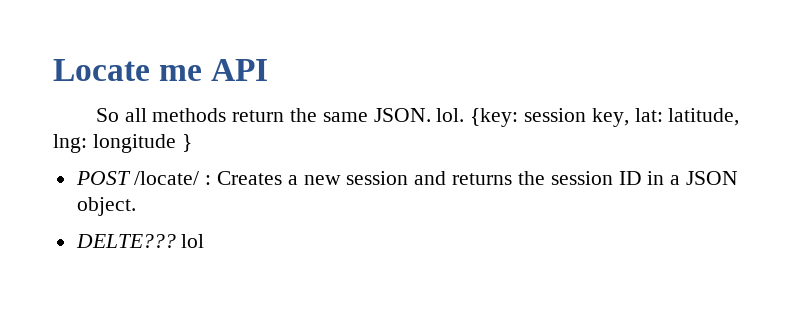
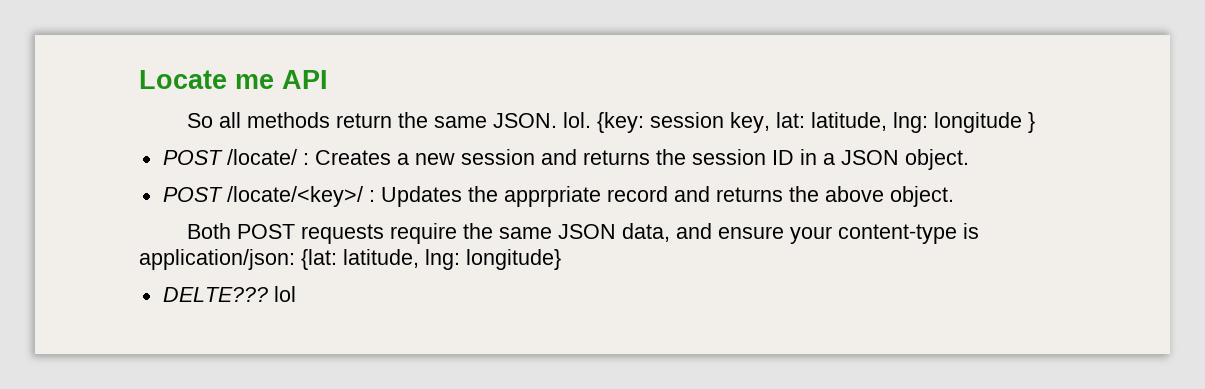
+ POST /locate/<key>/ : Updates the apprpriate record and returns the above object.
+ Both POST requests require the same JSON data, and ensure your content-type is application/json: {lat: latitude, lng: longitude}

